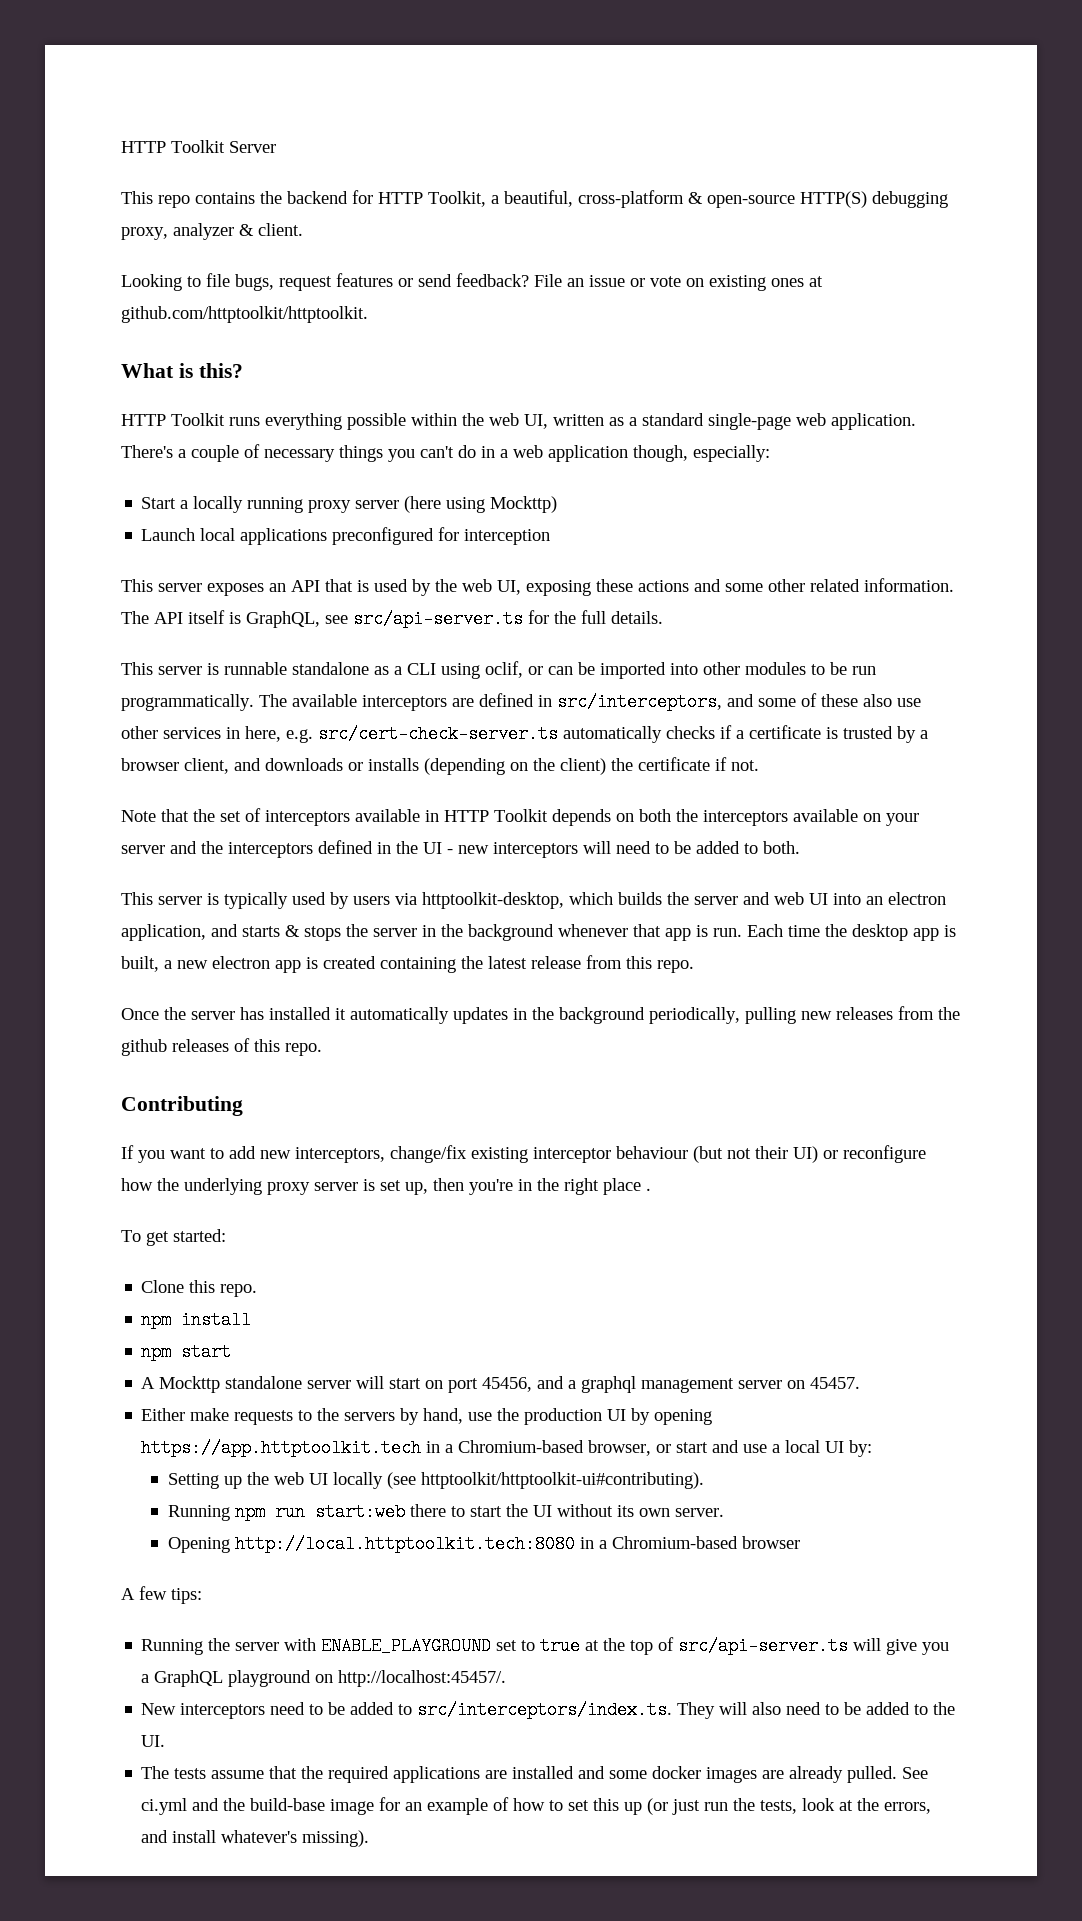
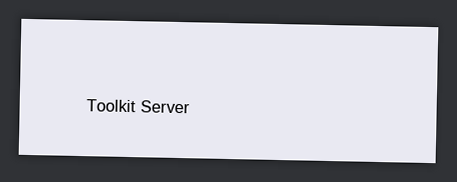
- HTTP Toolkit Server
+ Toolkit Server
- This repo contains the backend for HTTP Toolkit, a beautiful, cross-platform & open-source HTTP(S) debugging proxy, analyzer & client.
- Looking to file bugs, request features or send feedback? File an issue or vote on existing ones at github.com/httptoolkit/httptoolkit.
- What is this?
- HTTP Toolkit runs everything possible within the web UI, written as a standard single-page web application. There's a couple of necessary things you can't do in a web application though, especially:
- Start a locally running proxy server (here using Mockttp)
- Launch local applications preconfigured for interception
- This server exposes an API that is used by the web UI, exposing these actions and some other related information. The API itself is GraphQL, see src/api-server.ts for the full details.
- This server is runnable standalone as a CLI using oclif, or can be imported into other modules to be run programmatically. The available interceptors are defined in src/interceptors, and some of these also use other services in here, e.g. src/cert-check-server.ts automatically checks if a certificate is trusted by a browser client, and downloads or installs (depending on the client) the certificate if not.
- Note that the set of interceptors available in HTTP Toolkit depends on both the interceptors available on your server and the interceptors defined in the UI - new interceptors will need to be added to both.
- This server is typically used by users via httptoolkit-desktop, which builds the server and web UI into an electron application, and starts & stops the server in the background whenever that app is run. Each time the desktop app is built, a new electron app is created containing the latest release from this repo.
- Once the server has installed it automatically updates in the background periodically, pulling new releases from the github releases of this repo.
- Contributing
- If you want to add new interceptors, change/fix existing interceptor behaviour (but not their UI) or reconfigure how the underlying proxy server is set up, then you're in the right place .
- To get started:
- Clone this repo.
- npm install
- npm start
- A Mockttp standalone server will start on port 45456, and a graphql management server on 45457.
- Either make requests to the servers by hand, use the production UI by opening https://app.httptoolkit.tech in a Chromium-based browser, or start and use a local UI by:
- Setting up the web UI locally (see httptoolkit/httptoolkit-ui#contributing).
- Running npm run start:web there to start the UI without its own server.
- Opening http://local.httptoolkit.tech:8080 in a Chromium-based browser
- A few tips:
- Running the server with ENABLE_PLAYGROUND set to true at the top of src/api-server.ts will give you a GraphQL playground on http://localhost:45457/.
- New interceptors need to be added to src/interceptors/index.ts. They will also need to be added to the UI.
- The tests assume that the required applications are installed and some docker images are already pulled. See ci.yml and the build-base image for an example of how to set this up (or just run the tests, look at the errors, and install whatever's missing).

